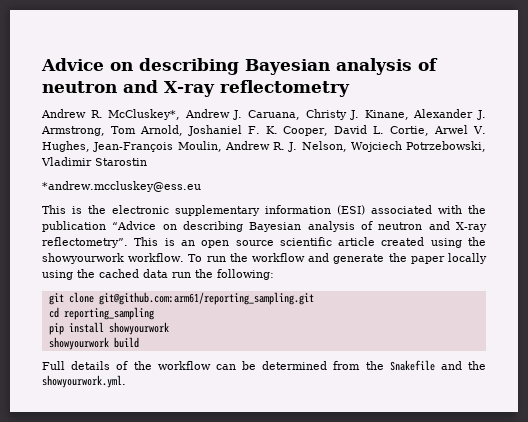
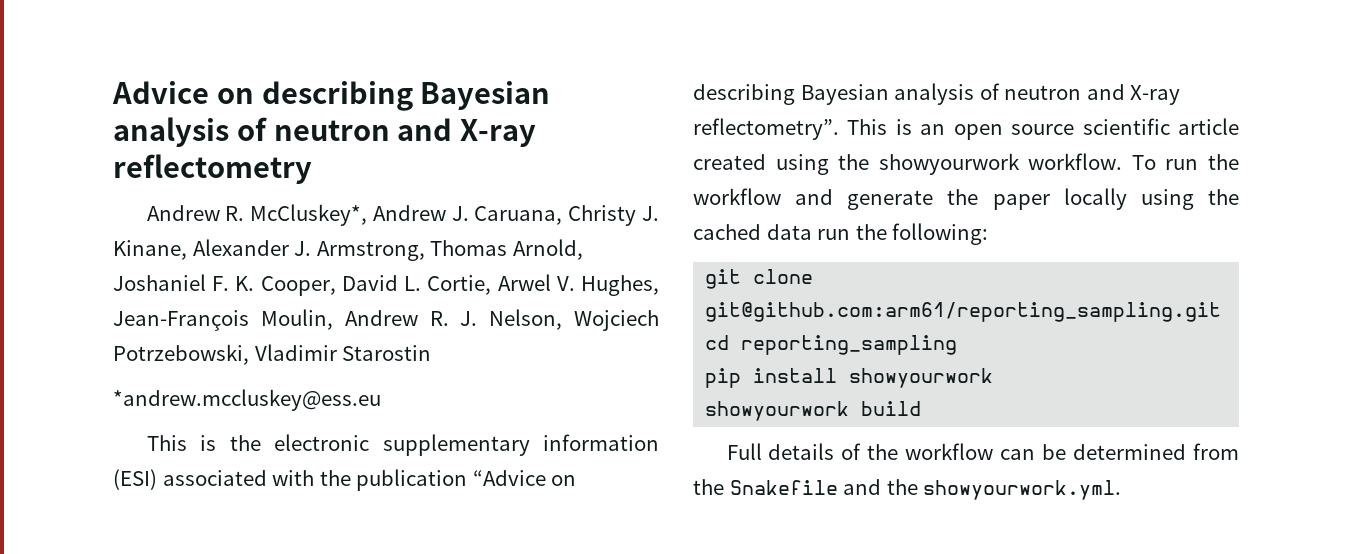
- Andrew R. McCluskey*, Andrew J. Caruana, Christy J. Kinane, Alexander J. Armstrong, Tom Arnold, Joshaniel F. K. Cooper, David L. Cortie, Arwel V. Hughes, Jean-François Moulin, Andrew R. J. Nelson, Wojciech Potrzebowski, Vladimir Starostin
+ Andrew R. McCluskey*, Andrew J. Caruana, Christy J. Kinane, Alexander J. Armstrong, Thomas Arnold, Joshaniel F. K. Cooper, David L. Cortie, Arwel V. Hughes, Jean-François Moulin, Andrew R. J. Nelson, Wojciech Potrzebowski, Vladimir Starostin

